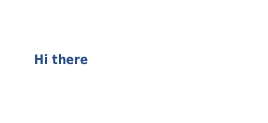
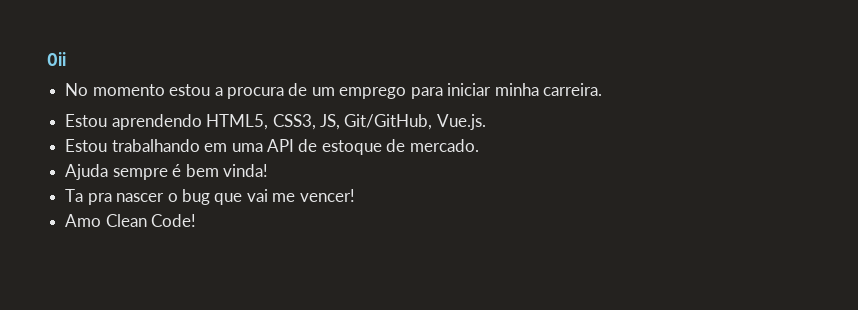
- Hi there
+ Oii
+ No momento estou a procura de um emprego para iniciar minha carreira.
+ Estou aprendendo HTML5, CSS3, JS, Git/GitHub, Vue.js.
+ Estou trabalhando em uma API de estoque de mercado.
+ Ajuda sempre é bem vinda!
+ Ta pra nascer o bug que vai me vencer!
+ Amo Clean Code!

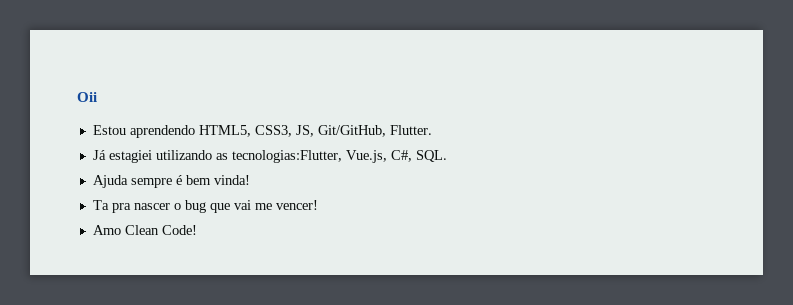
- No momento estou a procura de um emprego para iniciar minha carreira.
- Estou aprendendo HTML5, CSS3, JS, Git/GitHub, Vue.js.
- Estou trabalhando em uma API de estoque de mercado.
+ Estou aprendendo HTML5, CSS3, JS, Git/GitHub, Flutter.
+ Já estagiei utilizando as tecnologias:Flutter, Vue.js, C#, SQL.

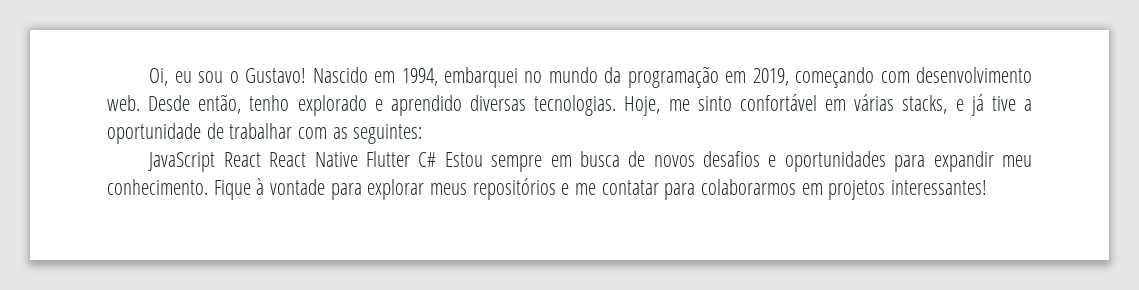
- Oii
- Estou aprendendo HTML5, CSS3, JS, Git/GitHub, Flutter.
- Já estagiei utilizando as tecnologias:Flutter, Vue.js, C#, SQL.
- Ajuda sempre é bem vinda!
- Ta pra nascer o bug que vai me vencer!
- Amo Clean Code!
+ Oi, eu sou o Gustavo! Nascido em 1994, embarquei no mundo da programação em 2019, começando com desenvolvimento web. Desde então, tenho explorado e aprendido diversas tecnologias. Hoje, me sinto confortável em várias stacks, e já tive a oportunidade de trabalhar com as seguintes:
+ JavaScript React React Native Flutter C# Estou sempre em busca de novos desafios e oportunidades para expandir meu conhecimento. Fique à vontade para explorar meus repositórios e me contatar para colaborarmos em projetos interessantes!

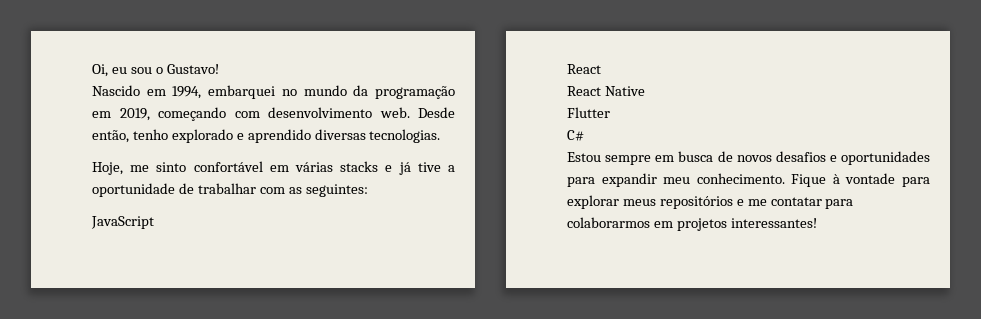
- Oi, eu sou o Gustavo! Nascido em 1994, embarquei no mundo da programação em 2019, começando com desenvolvimento web.
+ Oi, eu sou o Gustavo!
+ Nascido em 1994, embarquei no mundo da programação em 2019, começando com desenvolvimento web.
- Desde então, tenho explorado e aprendido diversas tecnologias. Hoje, me sinto confortável em várias stacks, e já tive a oportunidade de trabalhar com as seguintes:
+ Desde então, tenho explorado e aprendido diversas tecnologias.
+ Hoje, me sinto confortável em várias stacks e já tive a oportunidade de trabalhar com as seguintes:
- JavaScript React React Native Flutter C# Estou sempre em busca de novos desafios e oportunidades para expandir meu conhecimento.
+ JavaScript
+ React
+ React Native
+ Flutter
+ C#
+ Estou sempre em busca de novos desafios e oportunidades para expandir meu conhecimento.

